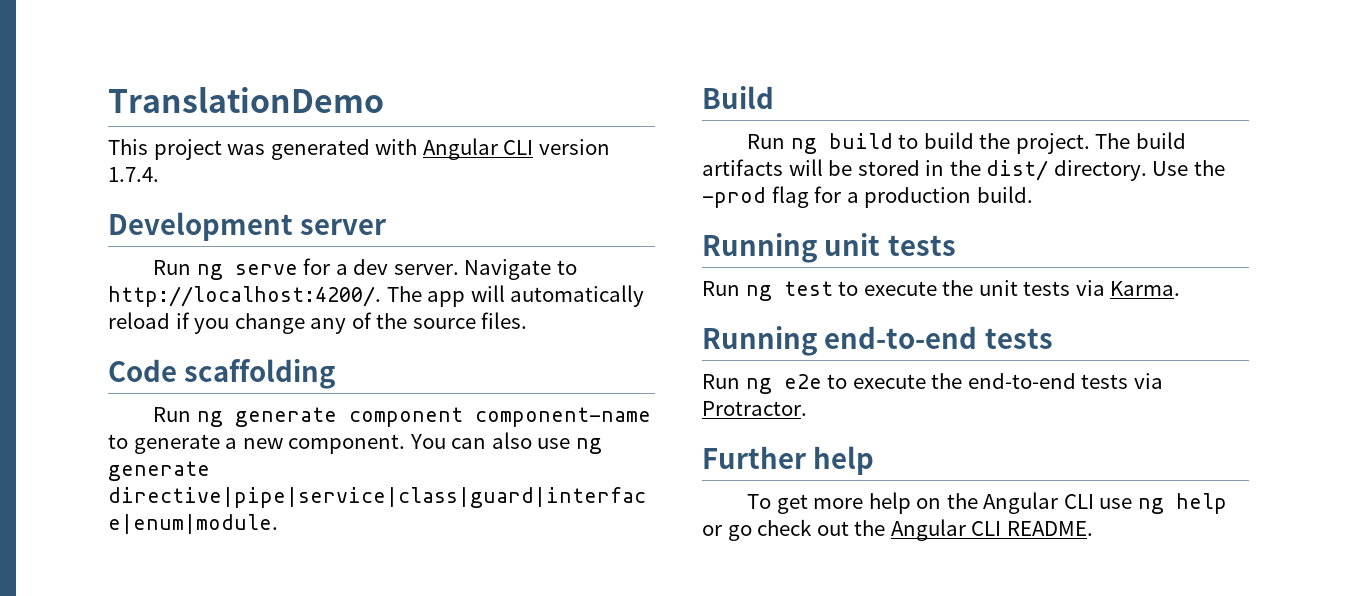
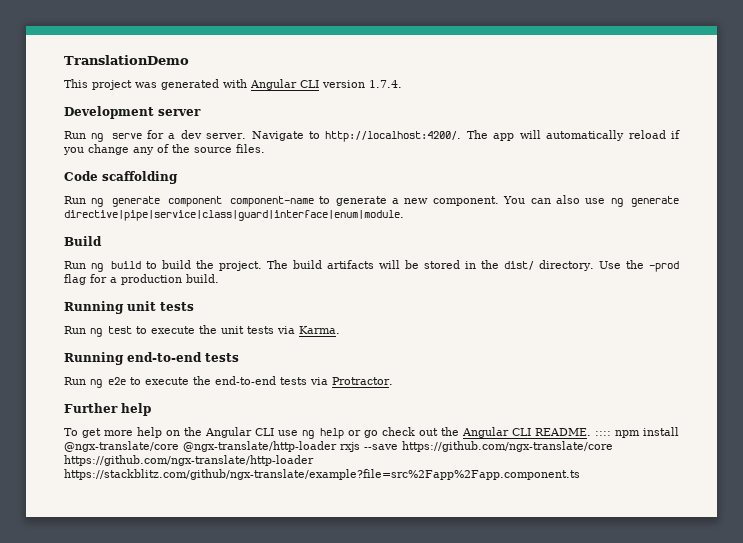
- To get more help on the Angular CLI use ng help or go check out the Angular CLI README.
+ To get more help on the Angular CLI use ng help or go check out the Angular CLI README. :::: npm install @ngx-translate/core @ngx-translate/http-loader rxjs --save https://github.com/ngx-translate/core https://github.com/ngx-translate/http-loader https://stackblitz.com/github/ngx-translate/example?file=src%2Fapp%2Fapp.component.ts

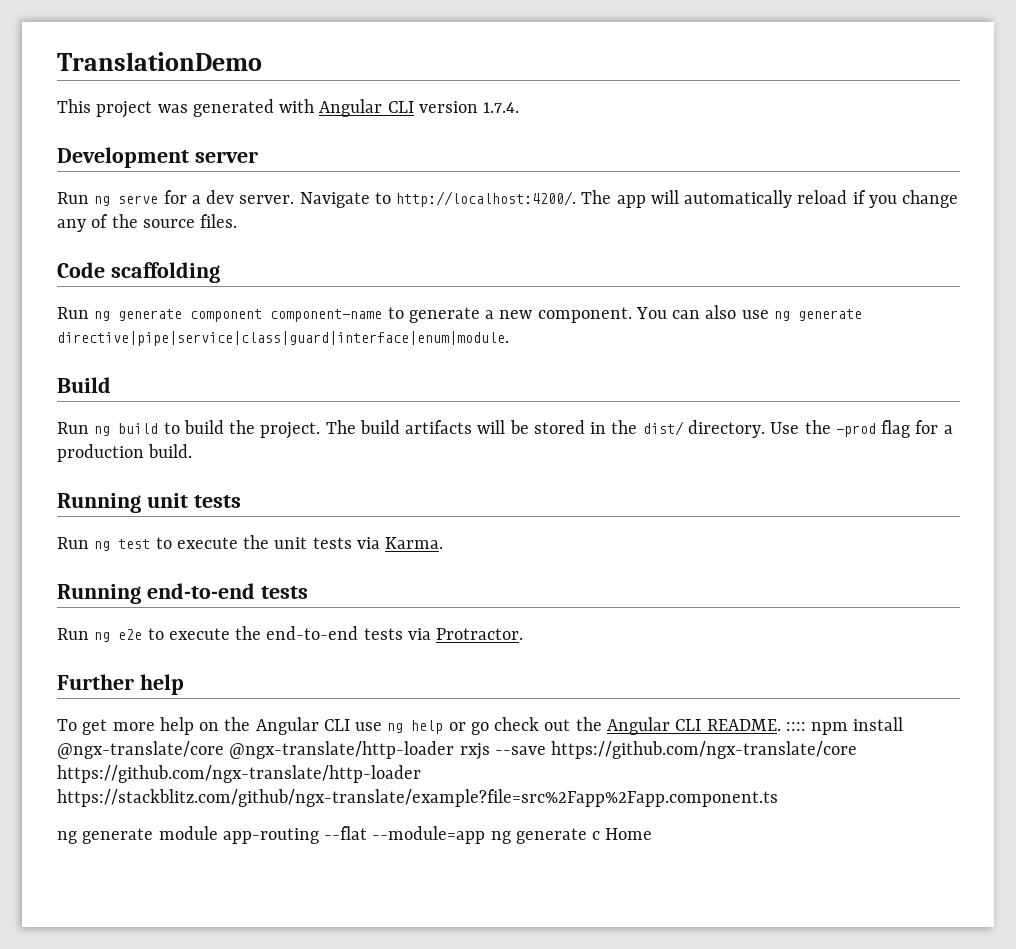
+ ng generate module app-routing --flat --module=app ng generate c Home

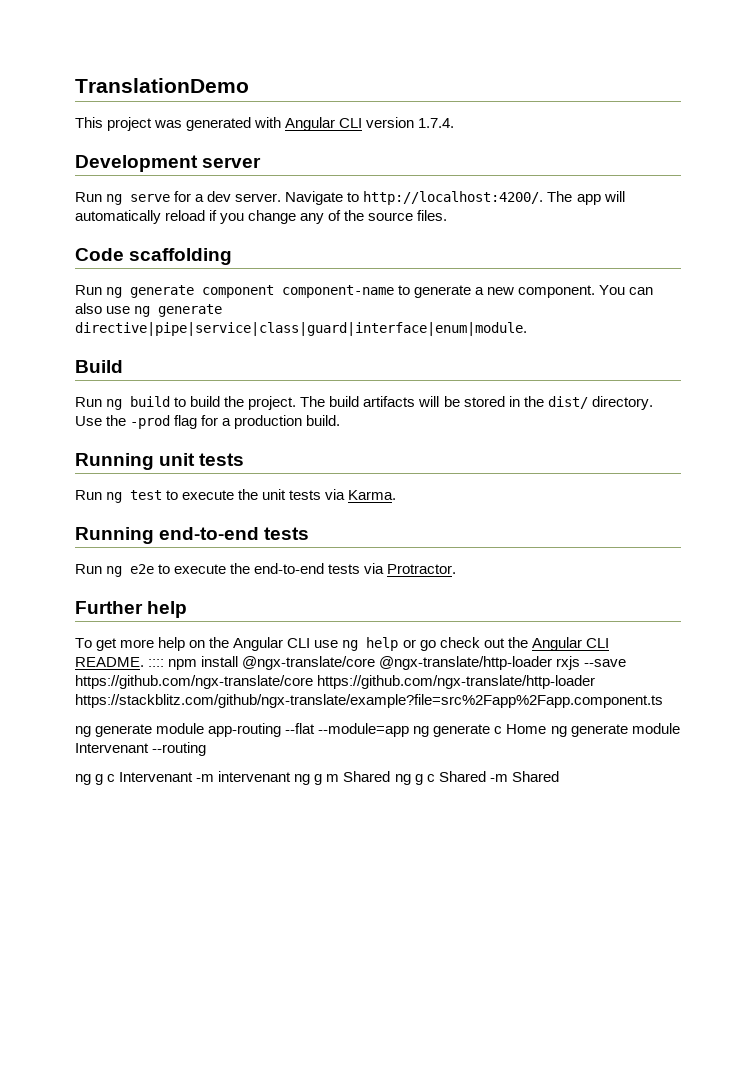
- ng generate module app-routing --flat --module=app ng generate c Home
+ ng generate module app-routing --flat --module=app ng generate c Home ng generate module Intervenant --routing
+ ng g c Intervenant -m intervenant ng g m Shared ng g c Shared -m Shared

